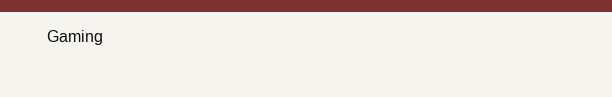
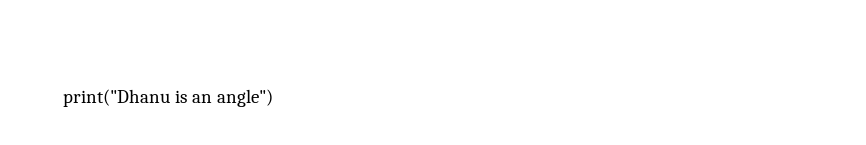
- Gaming
+ print("Dhanu is an angle")

